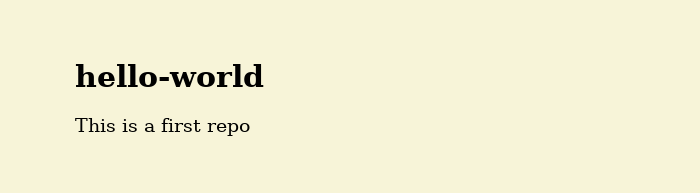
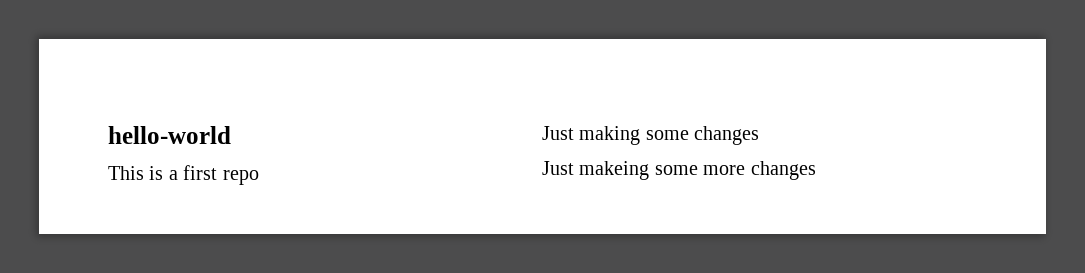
+ Just making some changes
+ Just makeing some more changes

